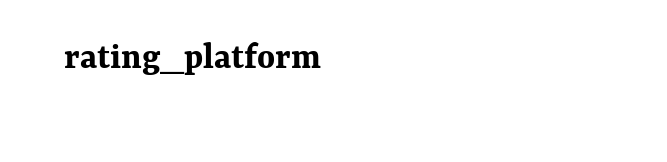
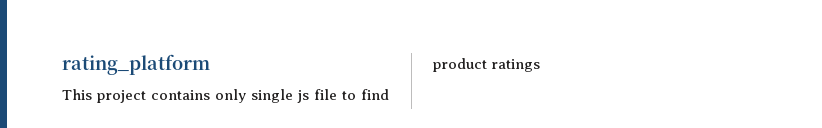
+ This project contains only single js file to find product ratings

